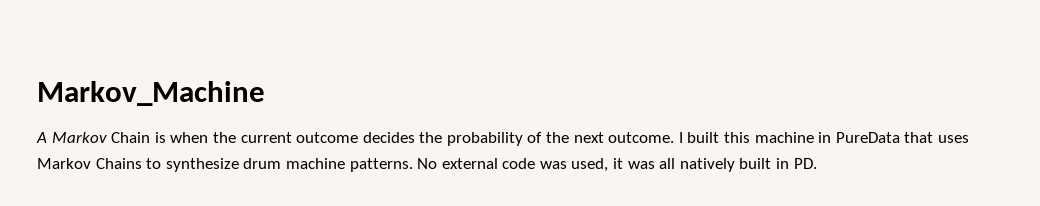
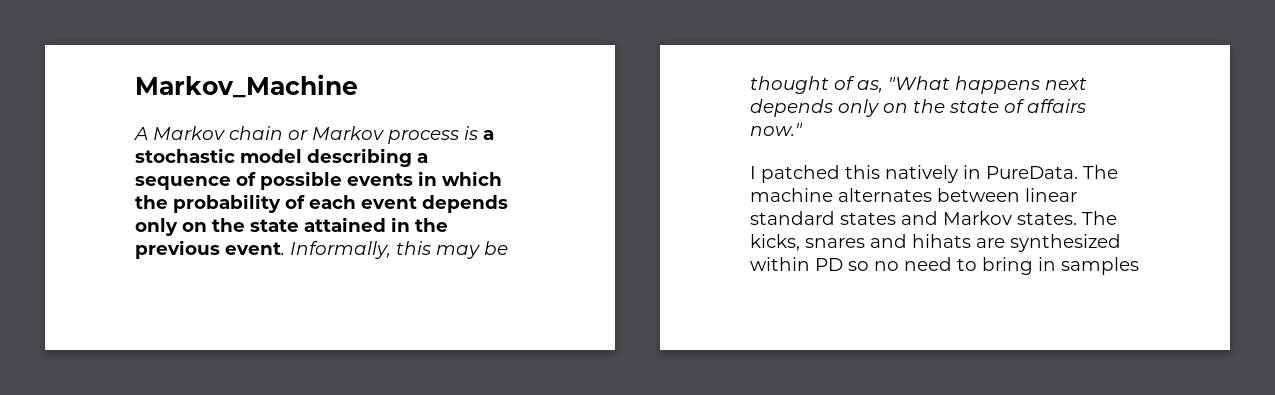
- A Markov Chain is when the current outcome decides the probability of the next outcome. I built this machine in PureData that uses Markov Chains to synthesize drum machine patterns. No external code was used, it was all natively built in PD.
+ A Markov chain or Markov process is a stochastic model describing a sequence of possible events in which the probability of each event depends only on the state attained in the previous event. Informally, this may be thought of as, "What happens next depends only on the state of affairs now."
+ I patched this natively in PureData. The machine alternates between linear standard states and Markov states. The kicks, snares and hihats are synthesized within PD so no need to bring in samples

